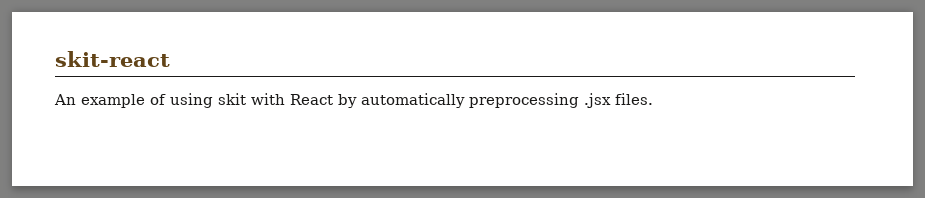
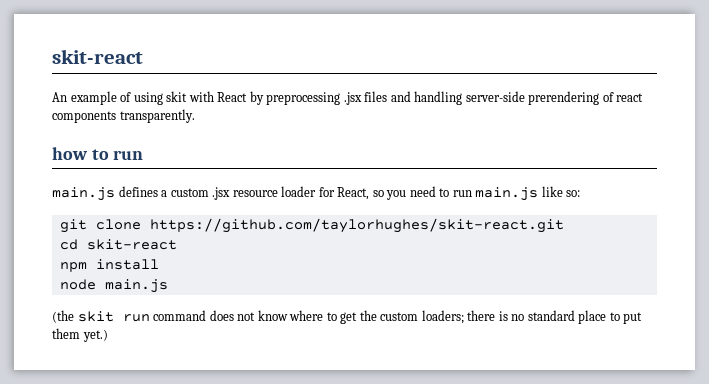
- An example of using skit with React by automatically preprocessing .jsx files.
+ An example of using skit with React by preprocessing .jsx files and handling server-side prerendering of react components transparently.
+ how to run
+ main.js defines a custom .jsx resource loader for React, so you need to run main.js like so:
+ git clone https://github.com/taylorhughes/skit-react.git
+ cd skit-react
+ npm install
+ node main.js
+ (the skit run command does not know where to get the custom loaders; there is no standard place to put them yet.)

